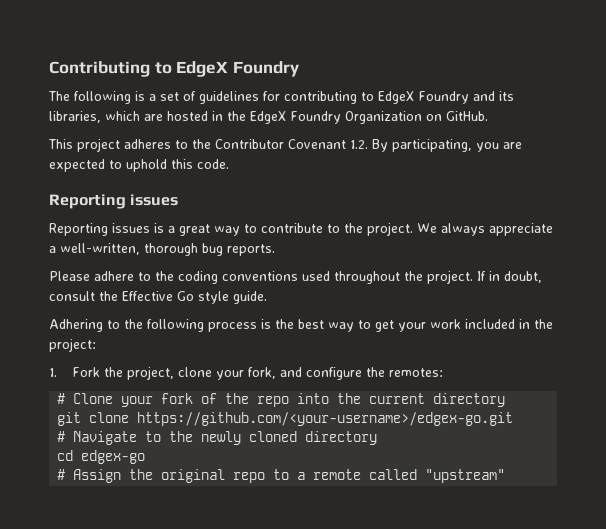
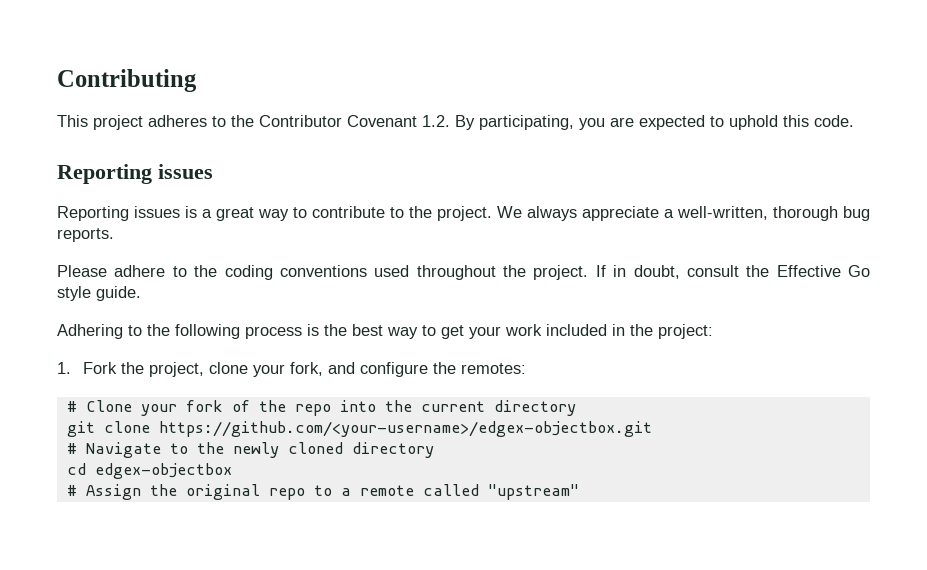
- Contributing to EdgeX Foundry
- The following is a set of guidelines for contributing to EdgeX Foundry and its libraries, which are hosted in the EdgeX Foundry Organization on GitHub.
+ Contributing
- git clone https://github.com/<your-username>/edgex-go.git
+ git clone https://github.com/<your-username>/edgex-objectbox.git
- cd edgex-go
+ cd edgex-objectbox

